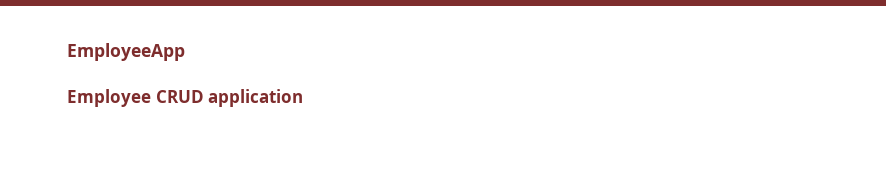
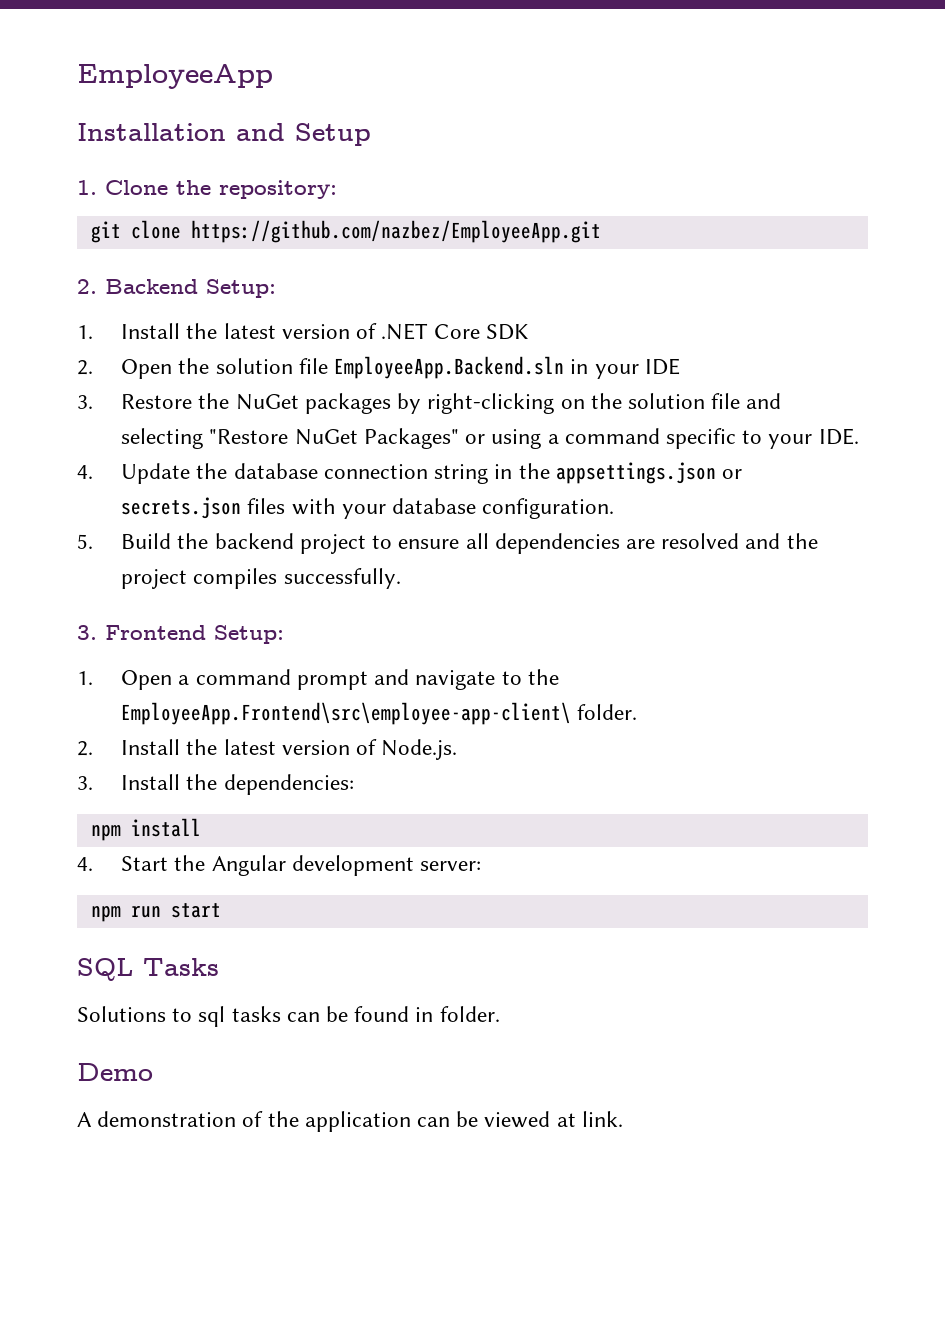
- Employee CRUD application
+ Installation and Setup
+ 1. Clone the repository:
+ git clone https://github.com/nazbez/EmployeeApp.git
+ 2. Backend Setup:
+ 1. Install the latest version of .NET Core SDK
+ 2. Open the solution file EmployeeApp.Backend.sln in your IDE
+ 3. Restore the NuGet packages by right-clicking on the solution file and selecting "Restore NuGet Packages" or using a command specific to your IDE.
+ 4. Update the database connection string in the appsettings.json or secrets.json files with your database configuration.
+ 5. Build the backend project to ensure all dependencies are resolved and the project compiles successfully.
+ 3. Frontend Setup:
+ 1. Open a command prompt and navigate to the EmployeeApp.Frontend\src\employee-app-client\ folder.
+ 2. Install the latest version of Node.js.
+ 3. Install the dependencies:
+ npm install
+ 4. Start the Angular development server:
+ npm run start
+ SQL Tasks
+ Solutions to sql tasks can be found in folder.
+ Demo
+ A demonstration of the application can be viewed at link.

